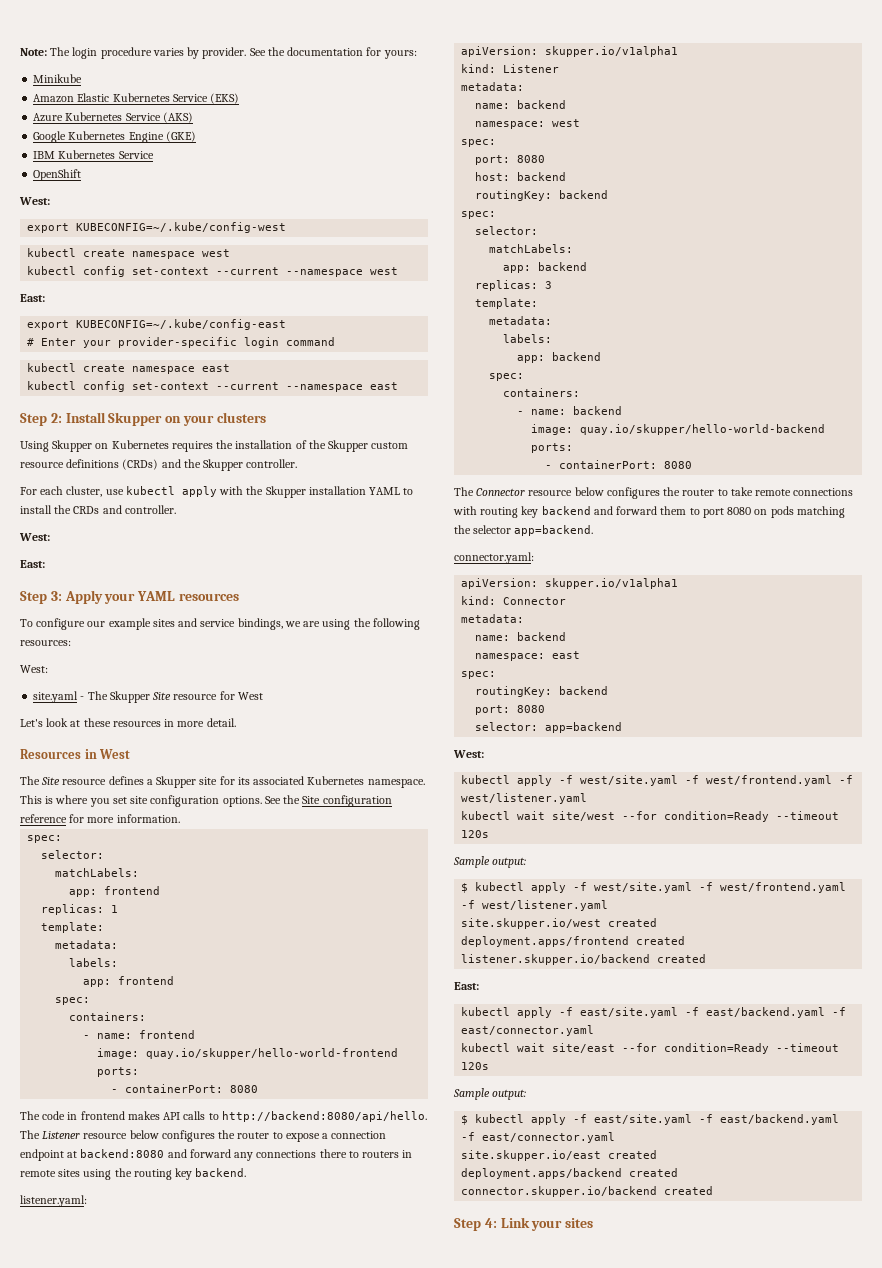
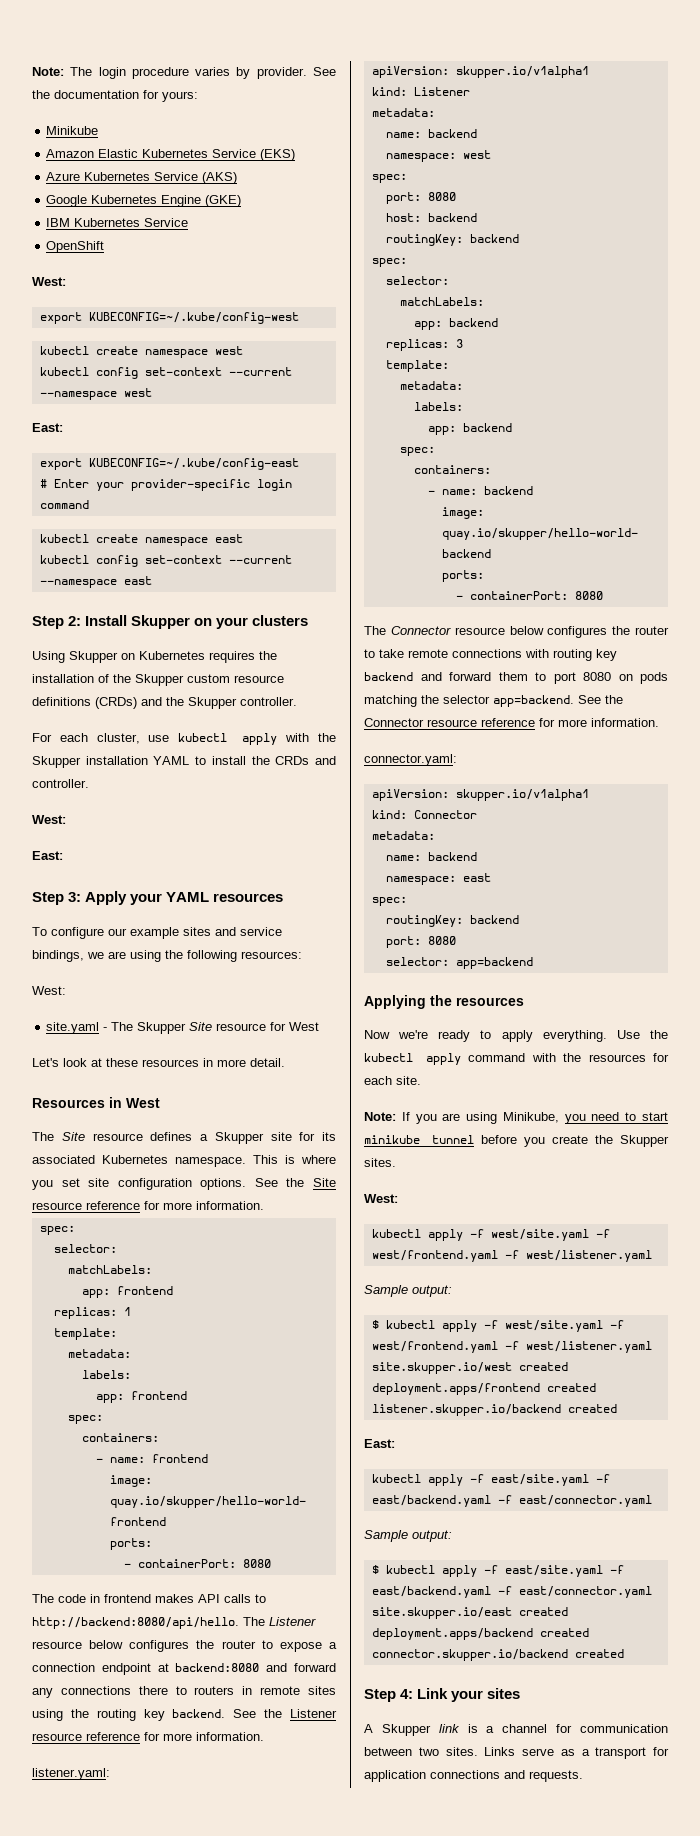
- See the Site configuration reference for more information.
+ See the Site resource reference for more information.
+ See the Listener resource reference for more information.
+ See the Connector resource reference for more information.
+ Applying the resources
+ Now we're ready to apply everything. Use the kubectl apply command with the resources for each site.
+ Note: If you are using Minikube, you need to start minikube tunnel before you create the Skupper sites.
- kubectl wait site/west --for condition=Ready --timeout 120s
- kubectl wait site/east --for condition=Ready --timeout 120s
+ A Skupper link is a channel for communication between two sites. Links serve as a transport for application connections and requests.

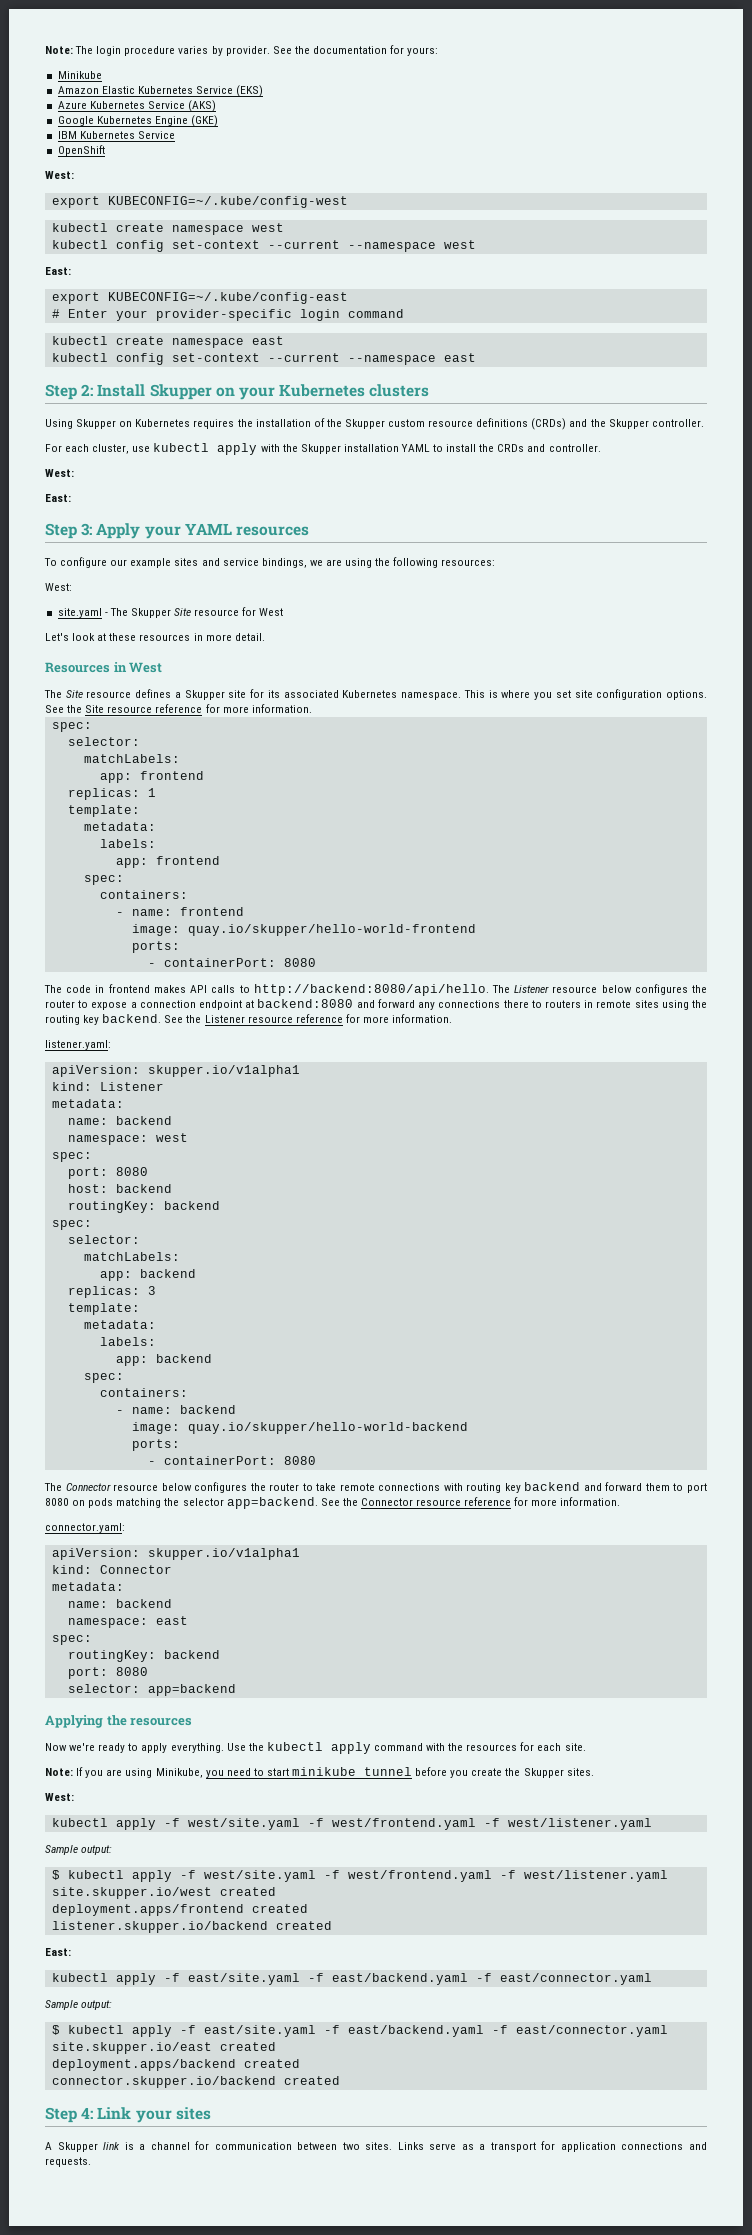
- Step 2: Install Skupper on your clusters
+ Step 2: Install Skupper on your Kubernetes clusters

